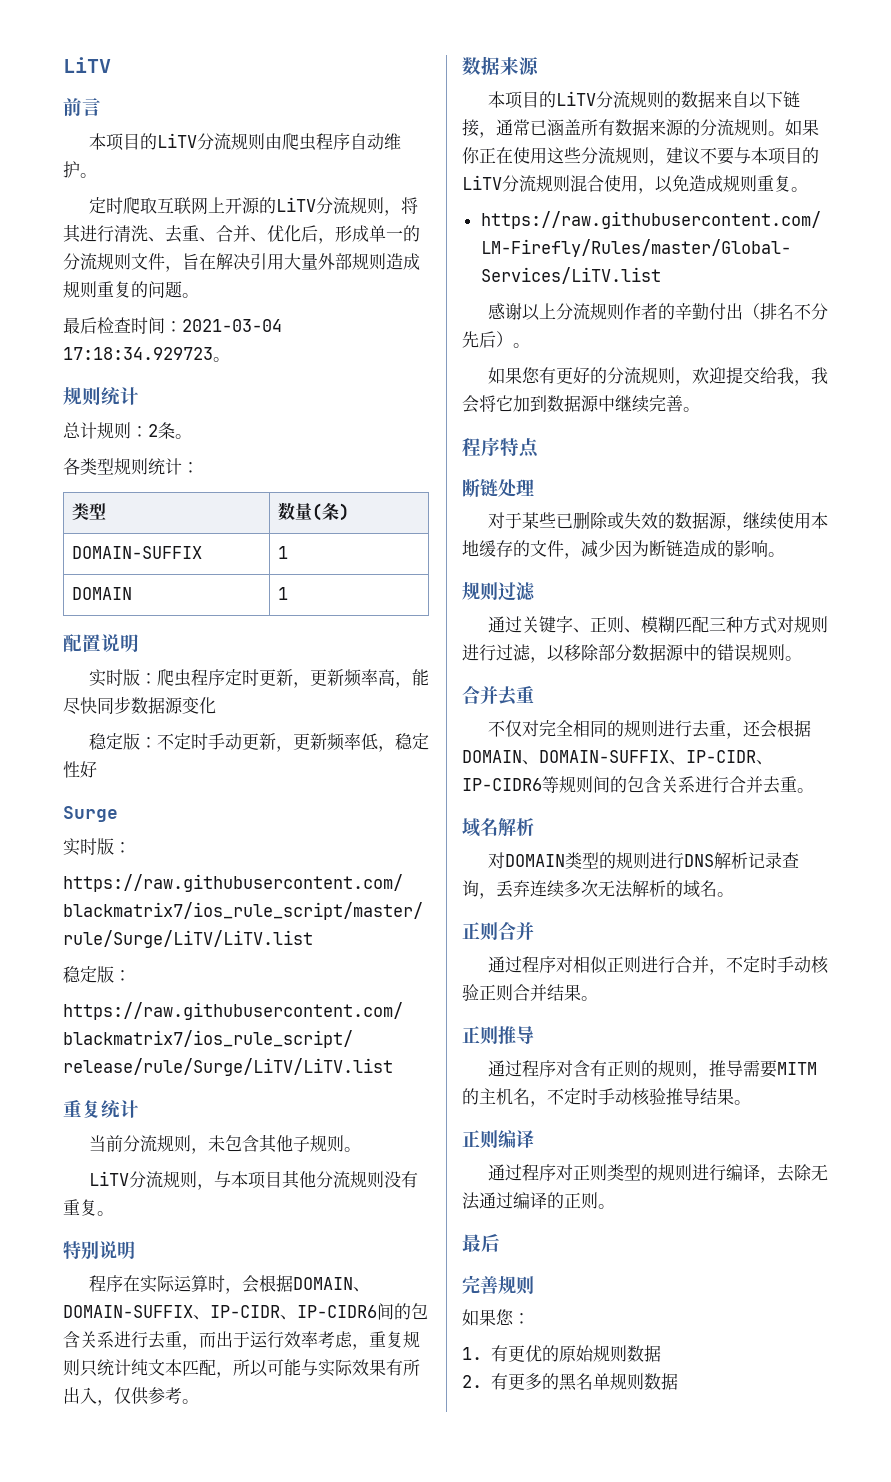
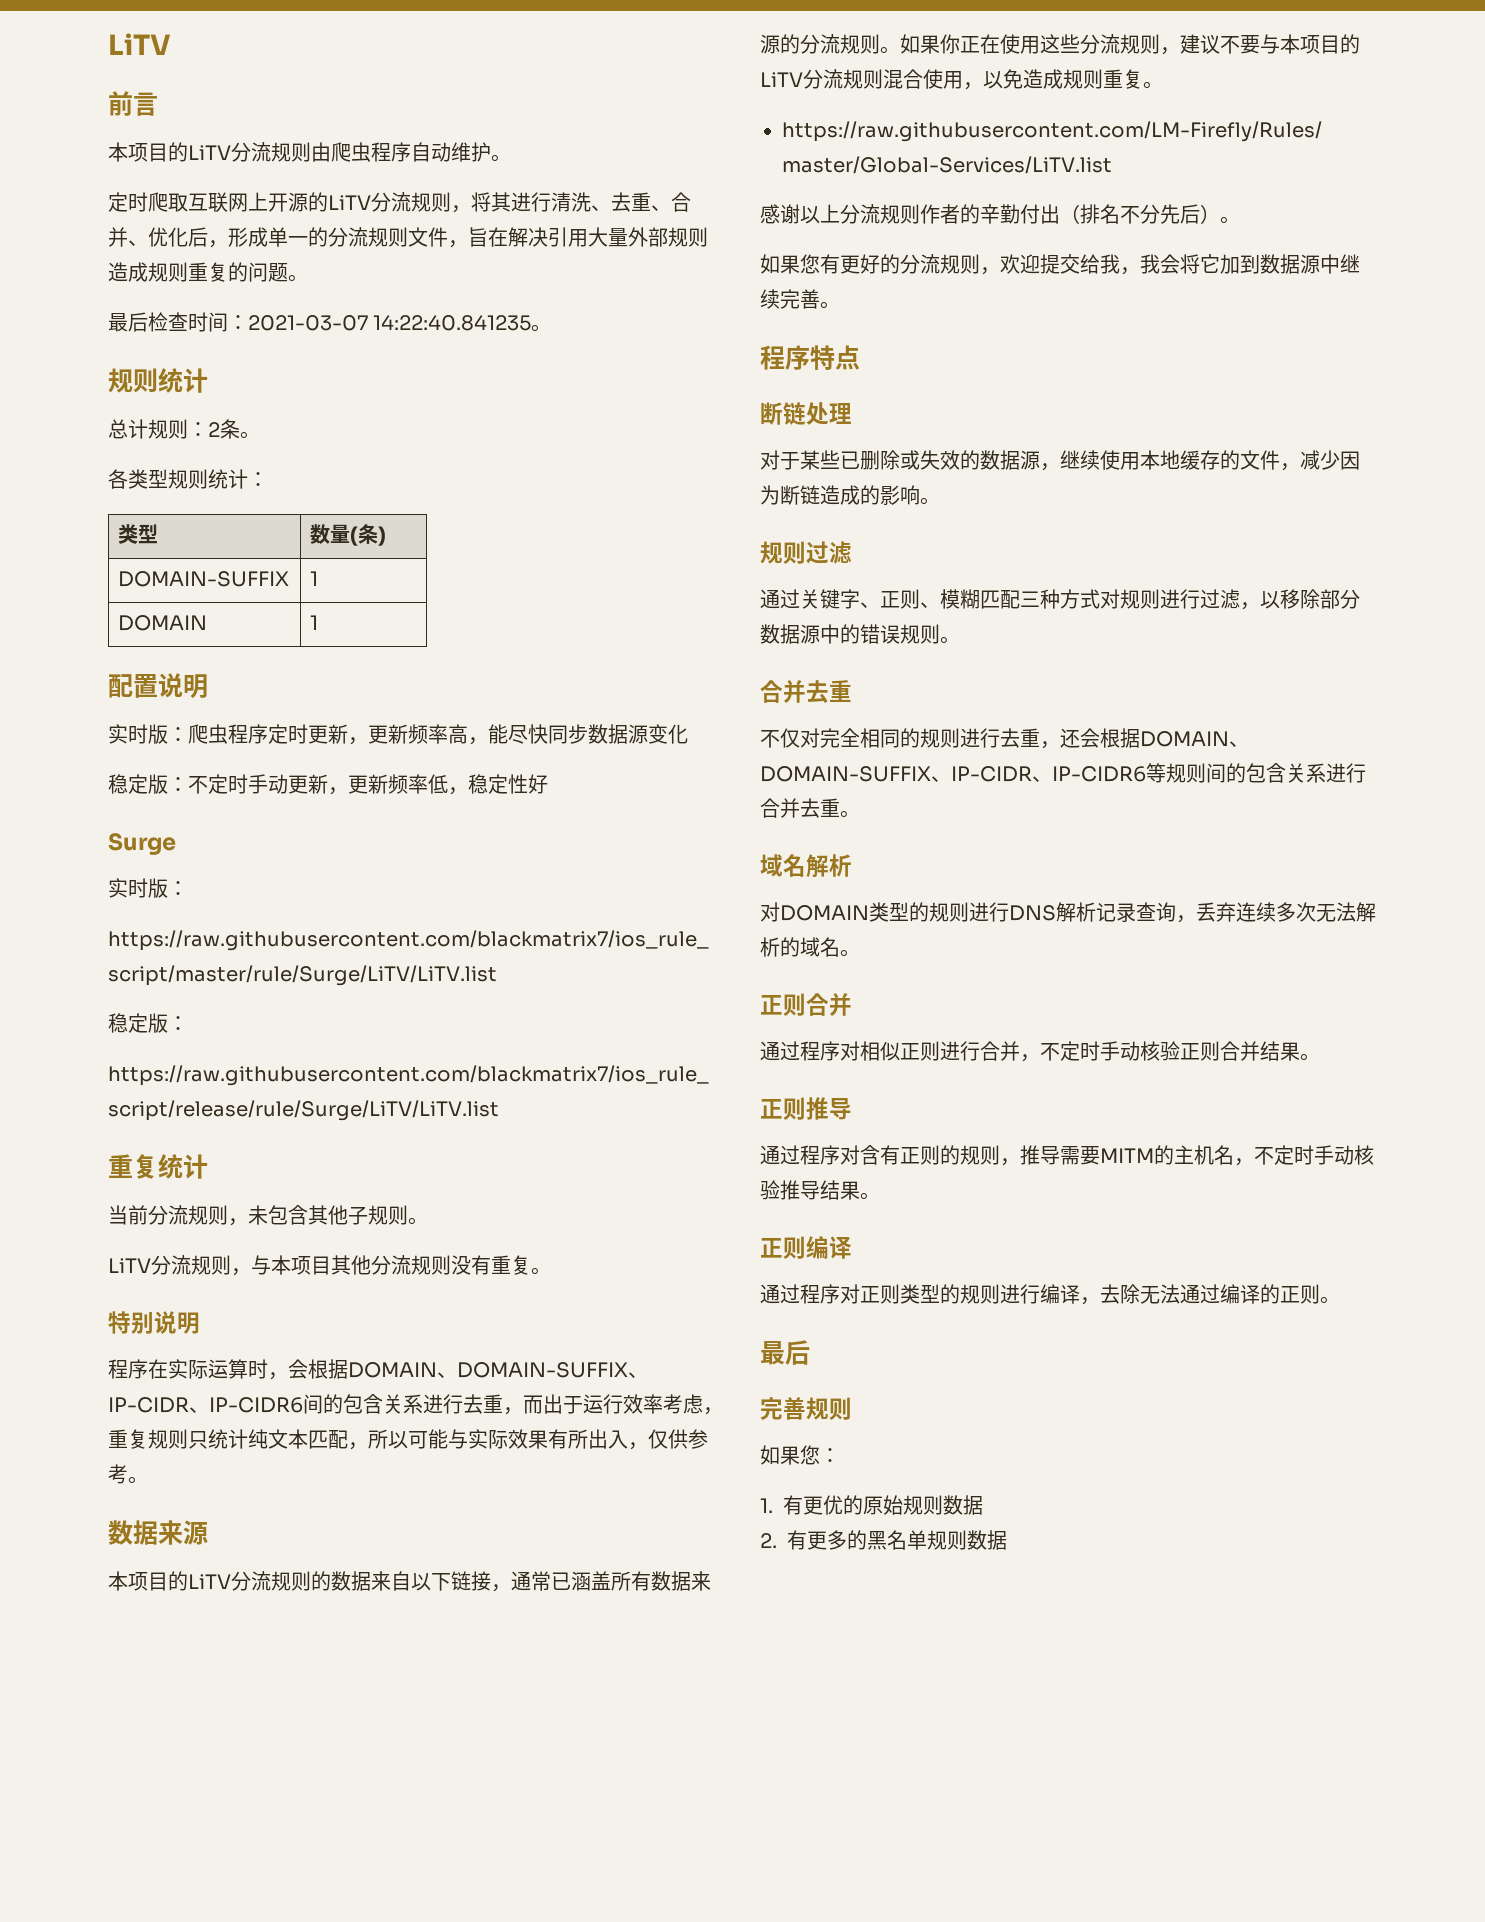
- 最后检查时间：2021-03-04 17:18:34.929723。
+ 最后检查时间：2021-03-07 14:22:40.841235。

